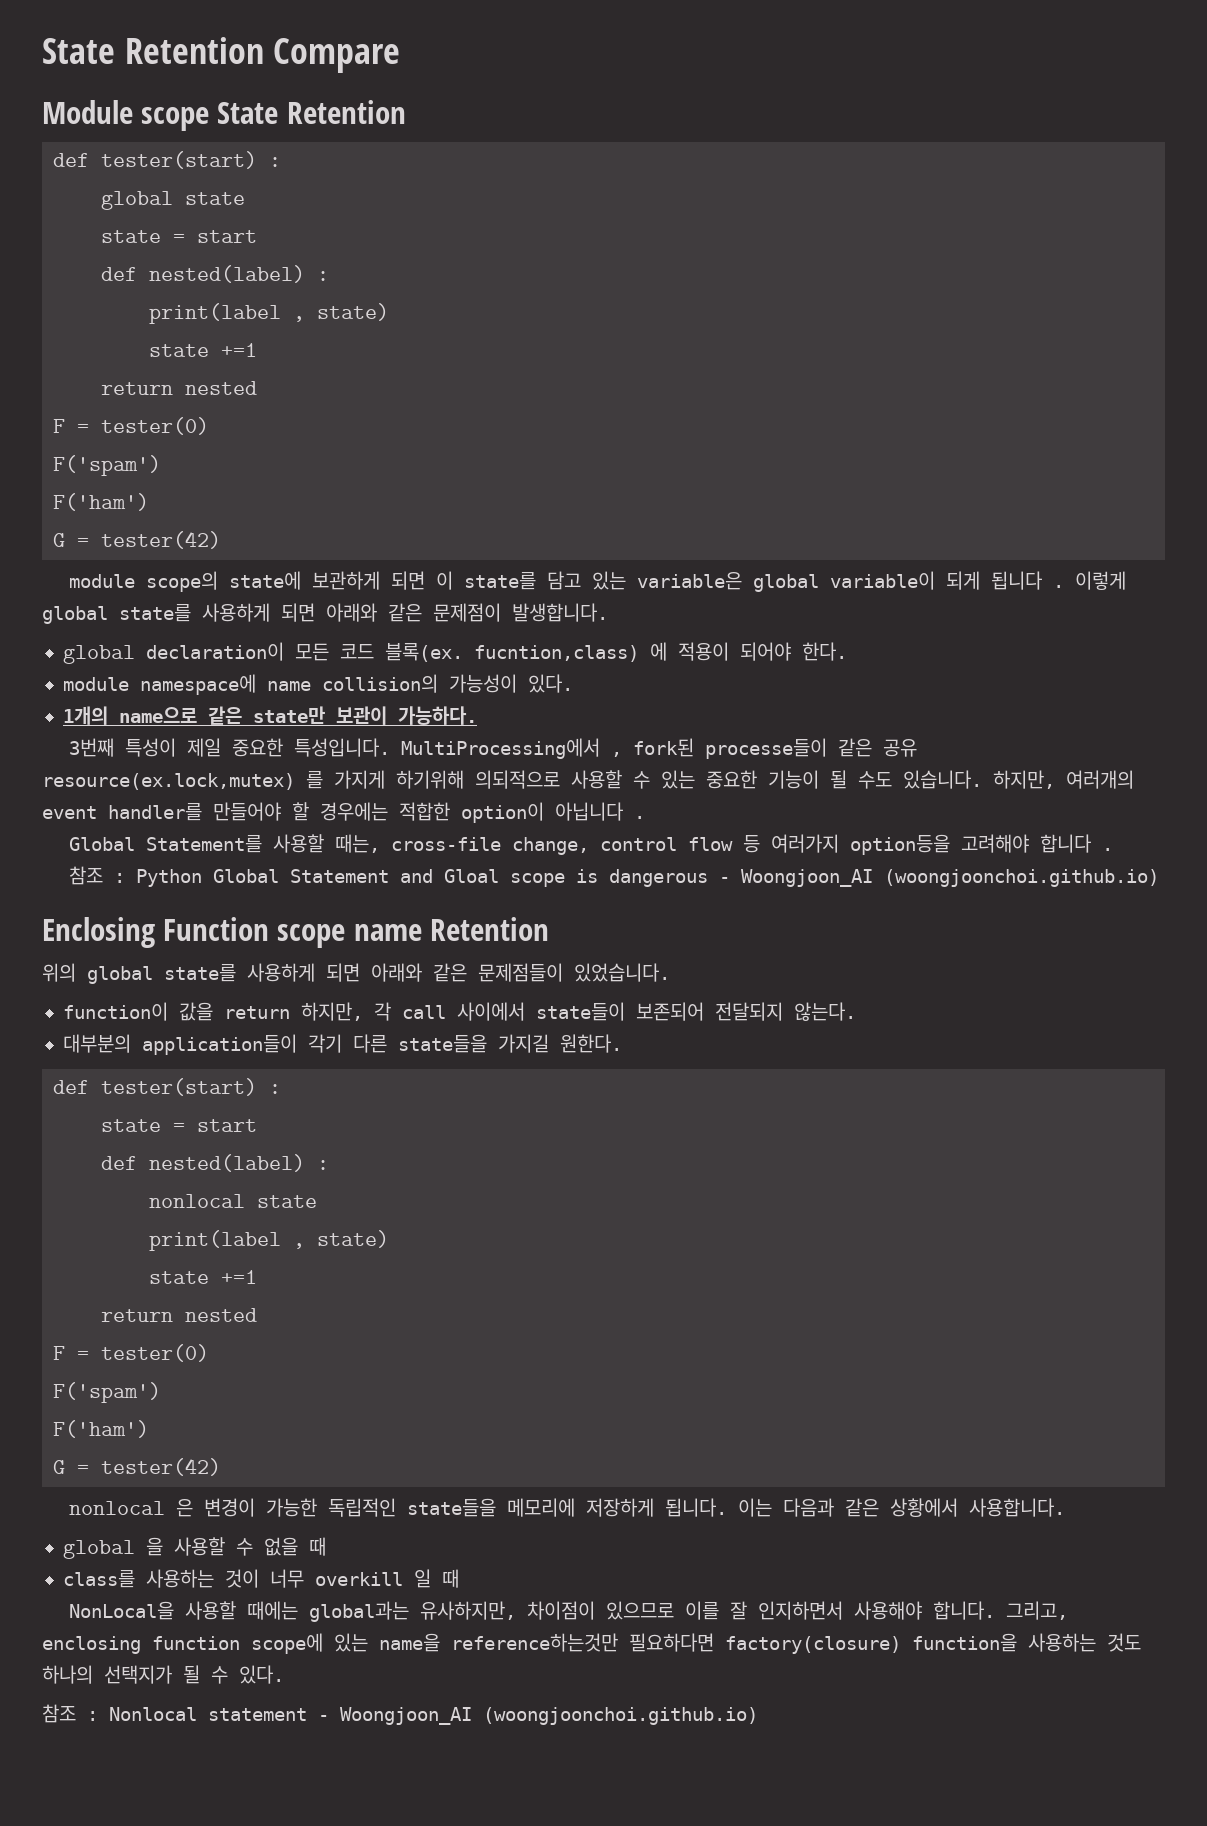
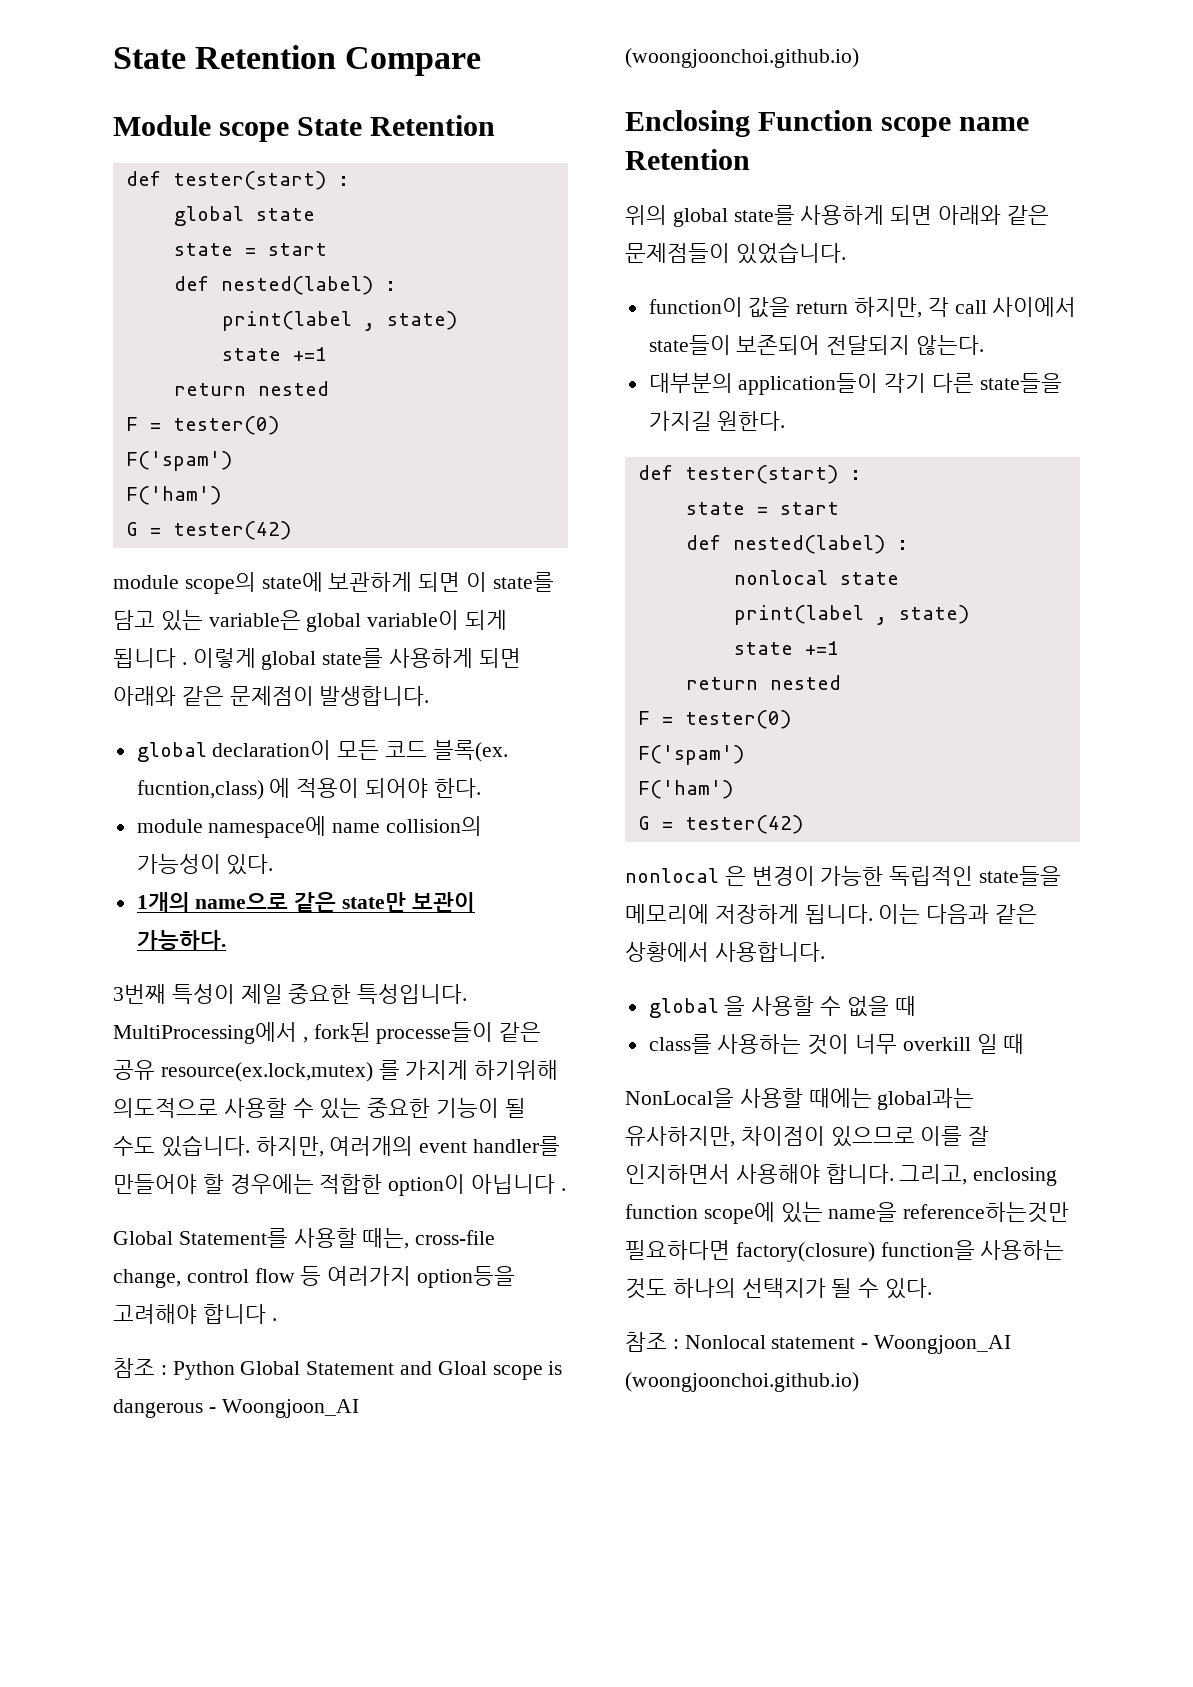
- MultiProcessing에서 , fork된 processe들이 같은 공유 resource(ex.lock,mutex) 를 가지게 하기위해 의되적으로 사용할 수 있는 중요한 기능이 될 수도 있습니다.
+ MultiProcessing에서 , fork된 processe들이 같은 공유 resource(ex.lock,mutex) 를 가지게 하기위해 의도적으로 사용할 수 있는 중요한 기능이 될 수도 있습니다.

